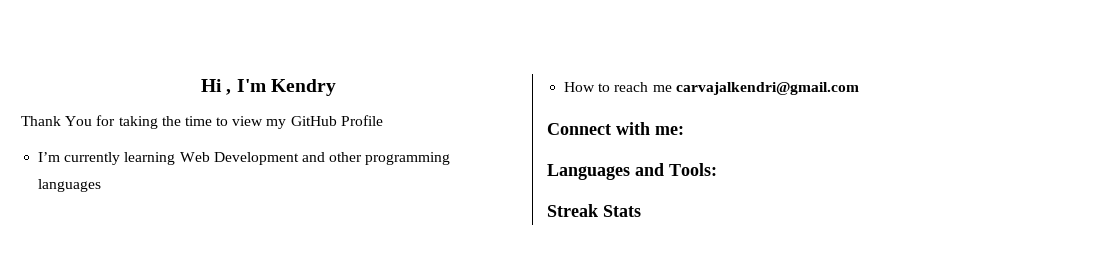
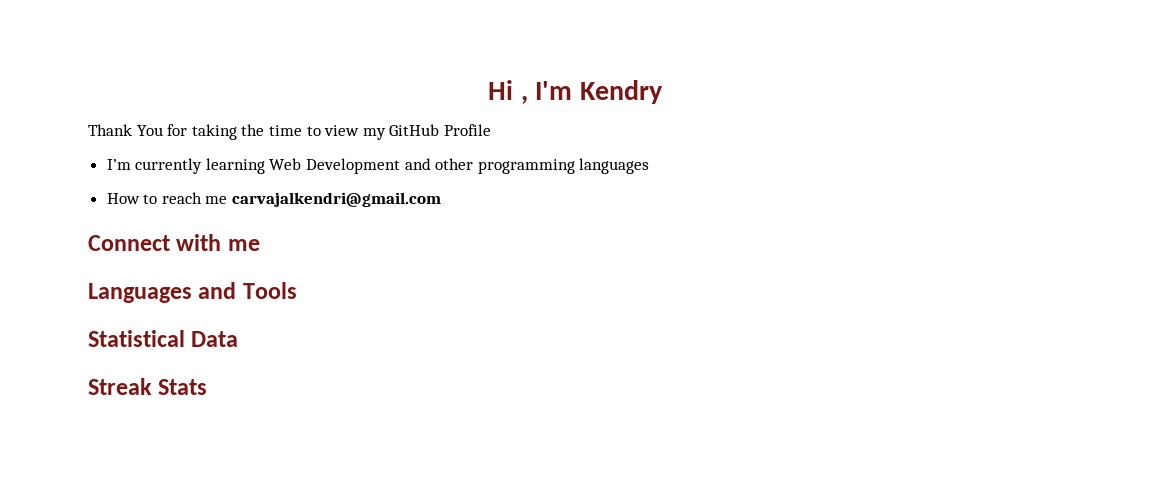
- Connect with me:
+ Connect with me
- Languages and Tools:
+ Languages and Tools
+ Statistical Data

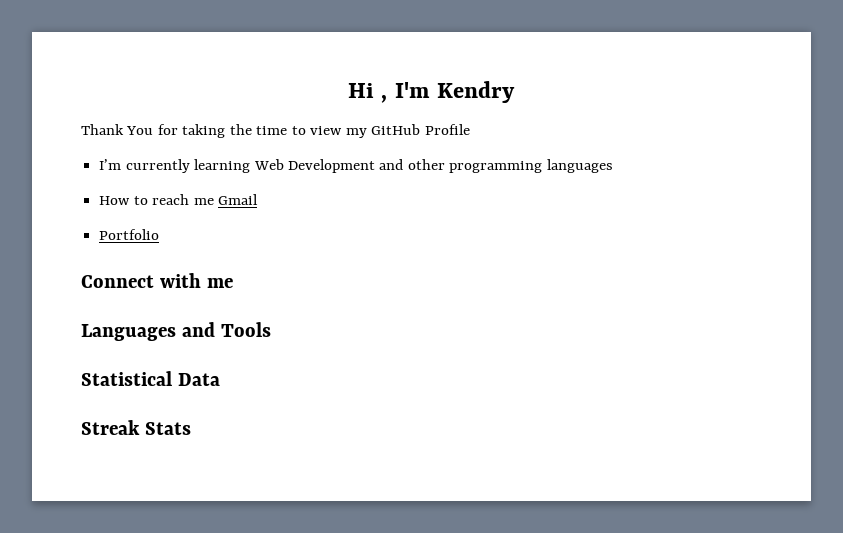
- How to reach me carvajalkendri@gmail.com
+ How to reach me Gmail
+ Portfolio

